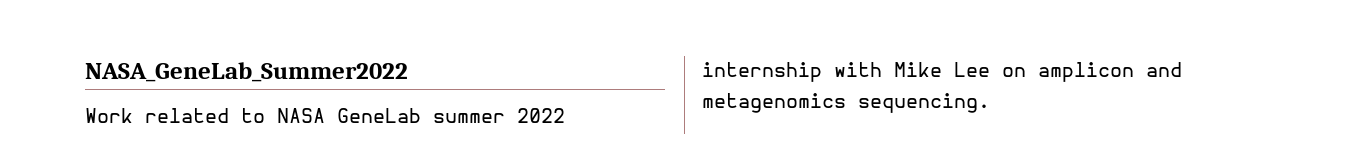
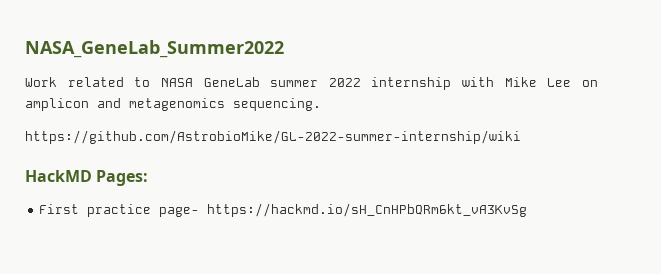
+ https://github.com/AstrobioMike/GL-2022-summer-internship/wiki
+ HackMD Pages:
+ First practice page- https://hackmd.io/sH_CnHPbQRm6kt_vA3KvSg

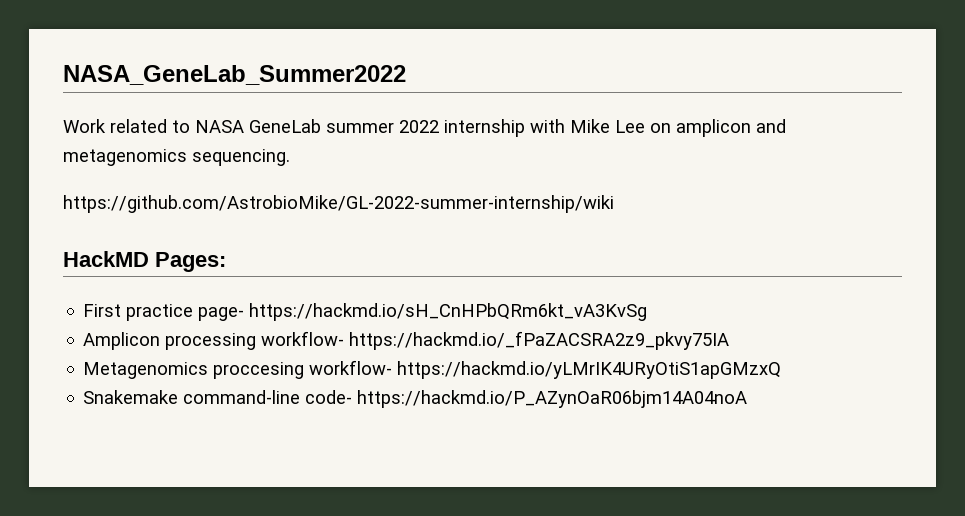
+ Amplicon processing workflow- https://hackmd.io/_fPaZACSRA2z9_pkvy75IA
+ Metagenomics proccesing workflow- https://hackmd.io/yLMrIK4URyOtiS1apGMzxQ
+ Snakemake command-line code- https://hackmd.io/P_AZynOaR06bjm14A04noA

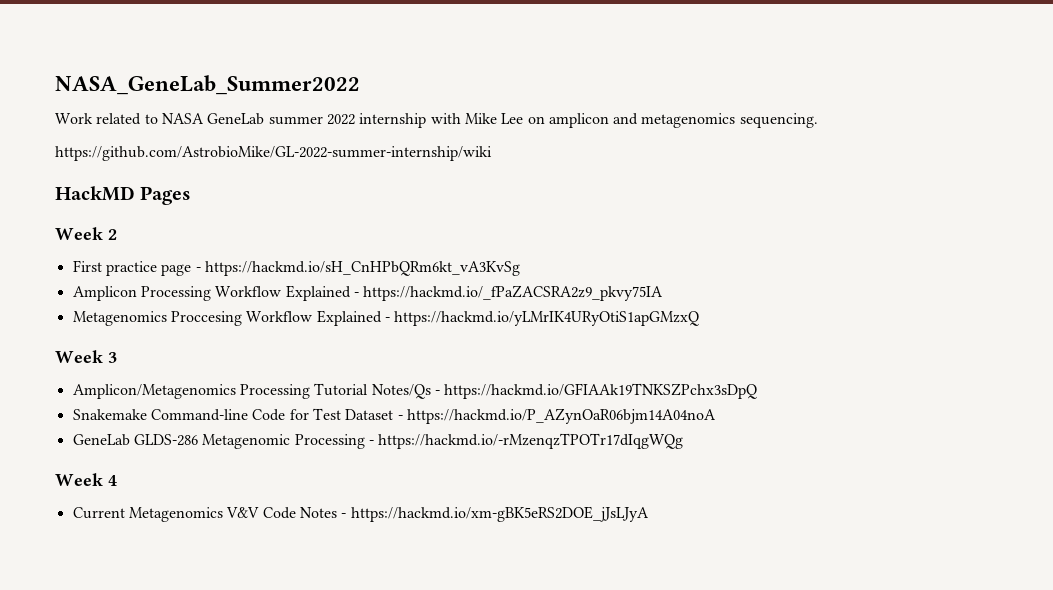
- HackMD Pages:
+ HackMD Pages
+ Week 2
- First practice page- https://hackmd.io/sH_CnHPbQRm6kt_vA3KvSg
+ First practice page - https://hackmd.io/sH_CnHPbQRm6kt_vA3KvSg
- Amplicon processing workflow- https://hackmd.io/_fPaZACSRA2z9_pkvy75IA
- Metagenomics proccesing workflow- https://hackmd.io/yLMrIK4URyOtiS1apGMzxQ
- Snakemake command-line code- https://hackmd.io/P_AZynOaR06bjm14A04noA
+ Amplicon Processing Workflow Explained - https://hackmd.io/_fPaZACSRA2z9_pkvy75IA
+ Metagenomics Proccesing Workflow Explained - https://hackmd.io/yLMrIK4URyOtiS1apGMzxQ
+ Week 3
+ Amplicon/Metagenomics Processing Tutorial Notes/Qs - https://hackmd.io/GFIAAk19TNKSZPchx3sDpQ
+ Snakemake Command-line Code for Test Dataset - https://hackmd.io/P_AZynOaR06bjm14A04noA
+ GeneLab GLDS-286 Metagenomic Processing - https://hackmd.io/-rMzenqzTPOTr17dIqgWQg
+ Week 4
+ Current Metagenomics V&V Code Notes - https://hackmd.io/xm-gBK5eRS2DOE_jJsLJyA

